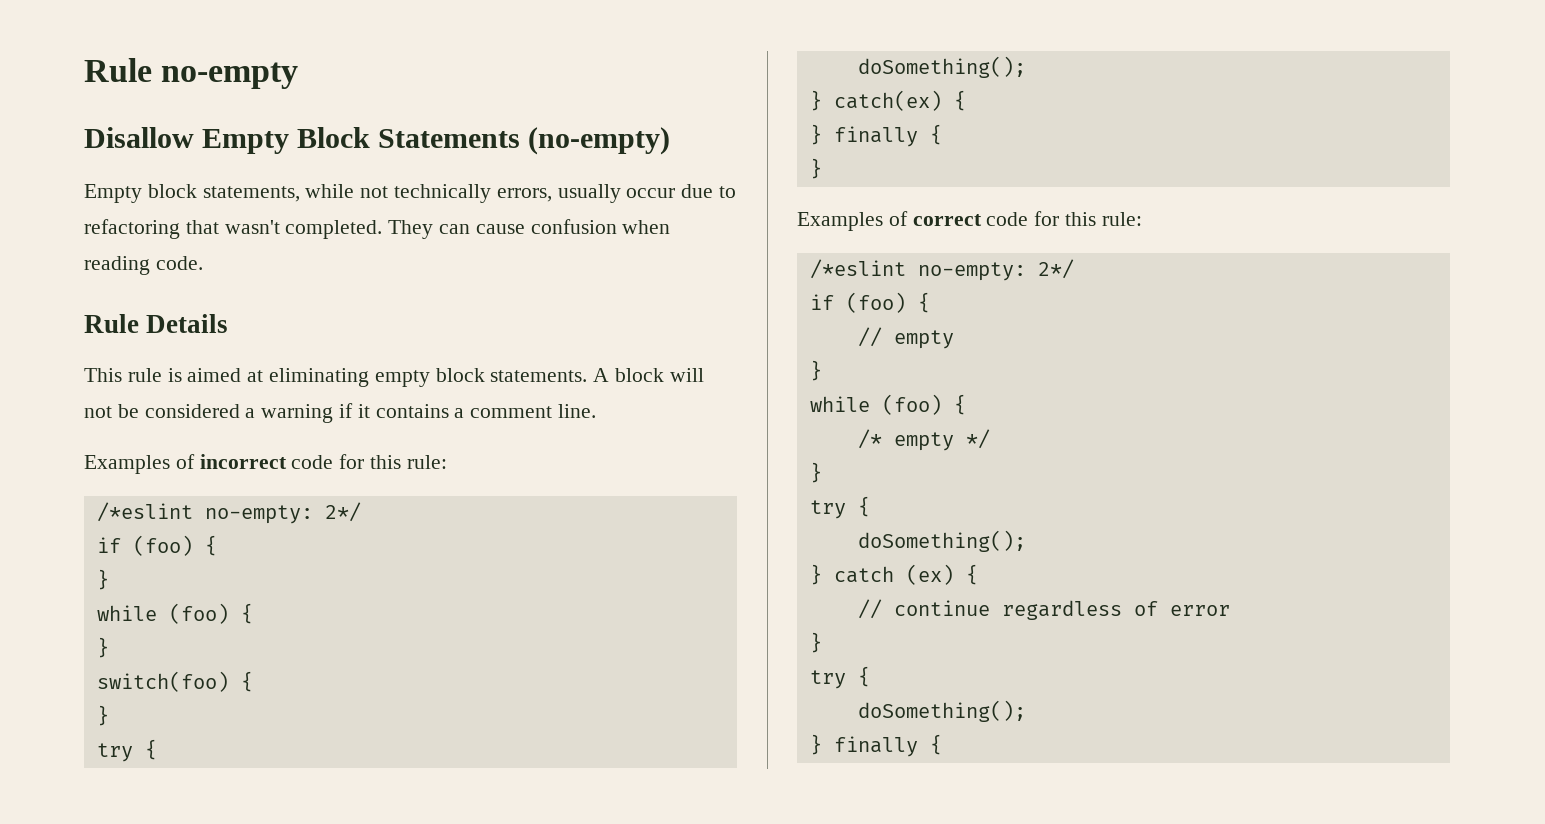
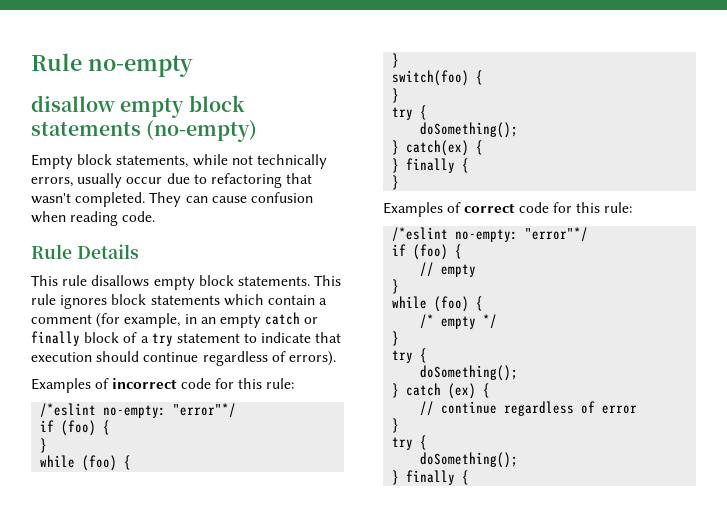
- Disallow Empty Block Statements (no-empty)
+ disallow empty block statements (no-empty)
- This rule is aimed at eliminating empty block statements. A block will not be considered a warning if it contains a comment line.
+ This rule disallows empty block statements. This rule ignores block statements which contain a comment (for example, in an empty catch or finally block of a try statement to indicate that execution should continue regardless of errors).
  Examples of incorrect code for this rule:
- /*eslint no-empty: 2*/
+ /*eslint no-empty: "error"*/
  Examples of correct code for this rule:
- /*eslint no-empty: 2*/
+ /*eslint no-empty: "error"*/

